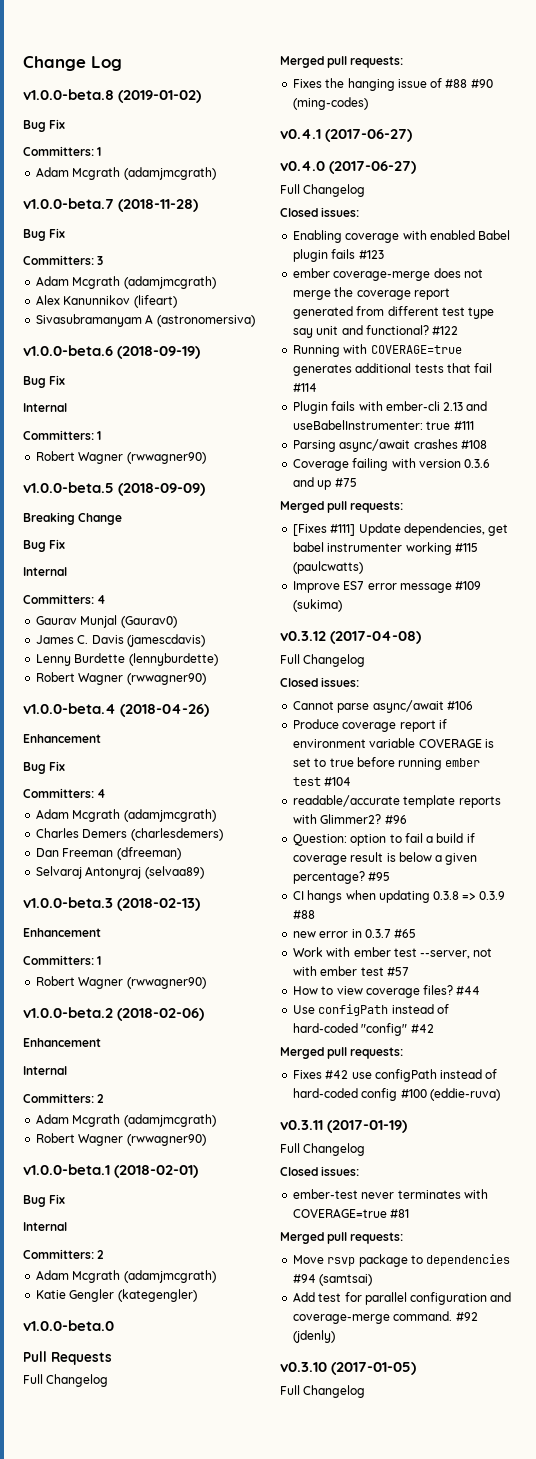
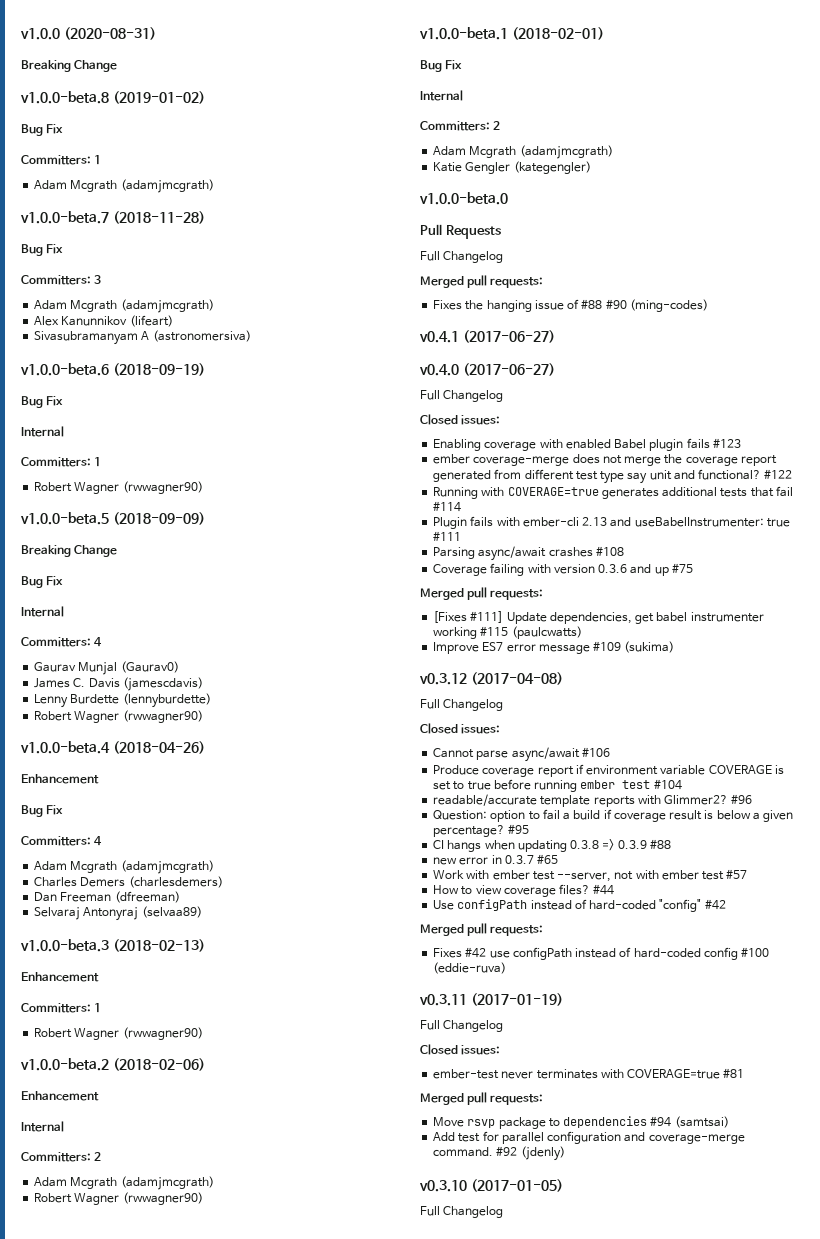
- Change Log
+ v1.0.0 (2020-08-31)
+ Breaking Change

